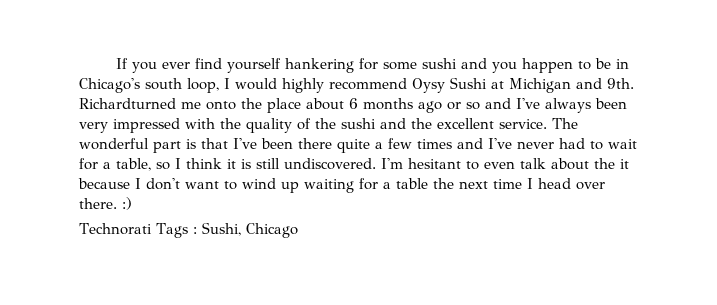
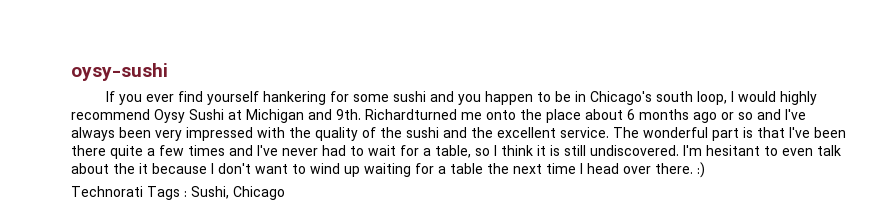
+ oysy-sushi

